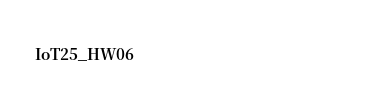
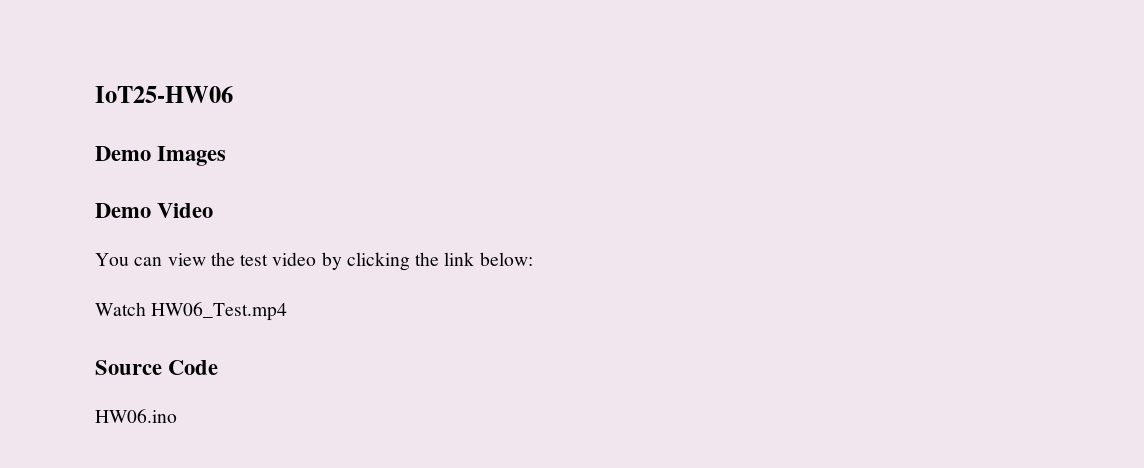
- IoT25_HW06
+ IoT25-HW06
+ Demo Images
+ Demo Video
+ You can view the test video by clicking the link below:
+ Watch HW06_Test.mp4
+ Source Code
+ HW06.ino

